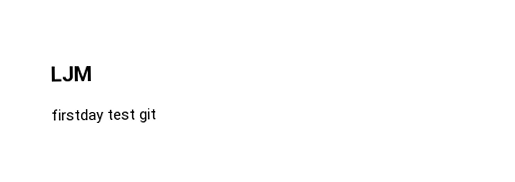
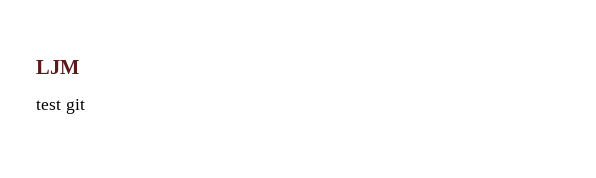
- firstday test git
+ test git

